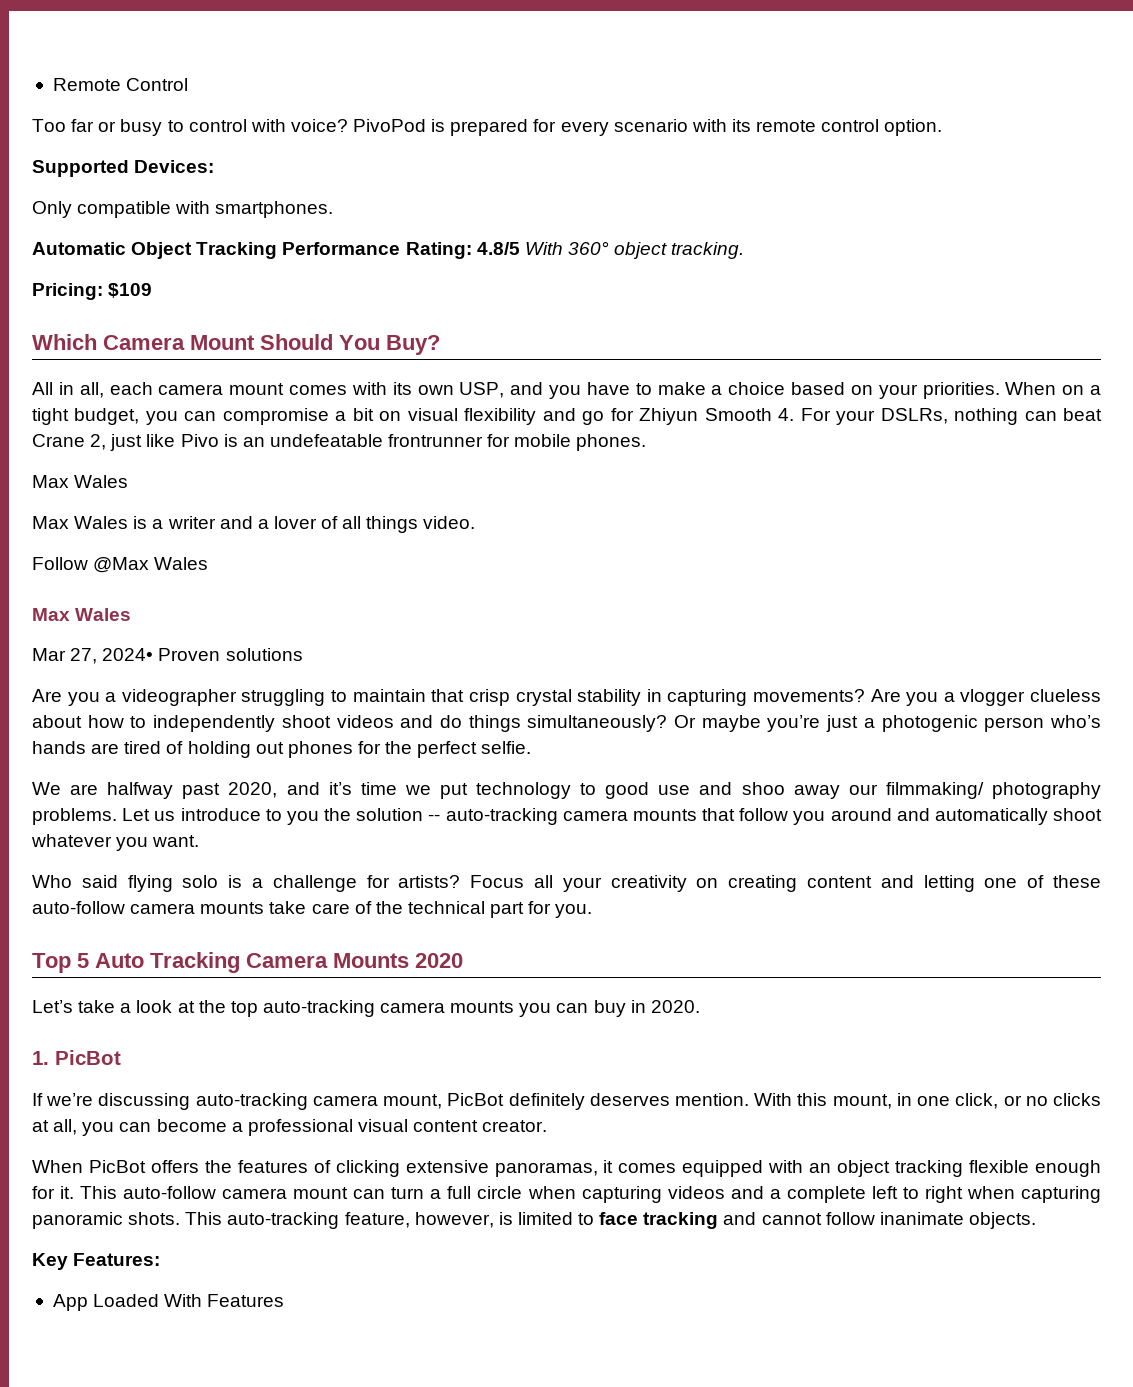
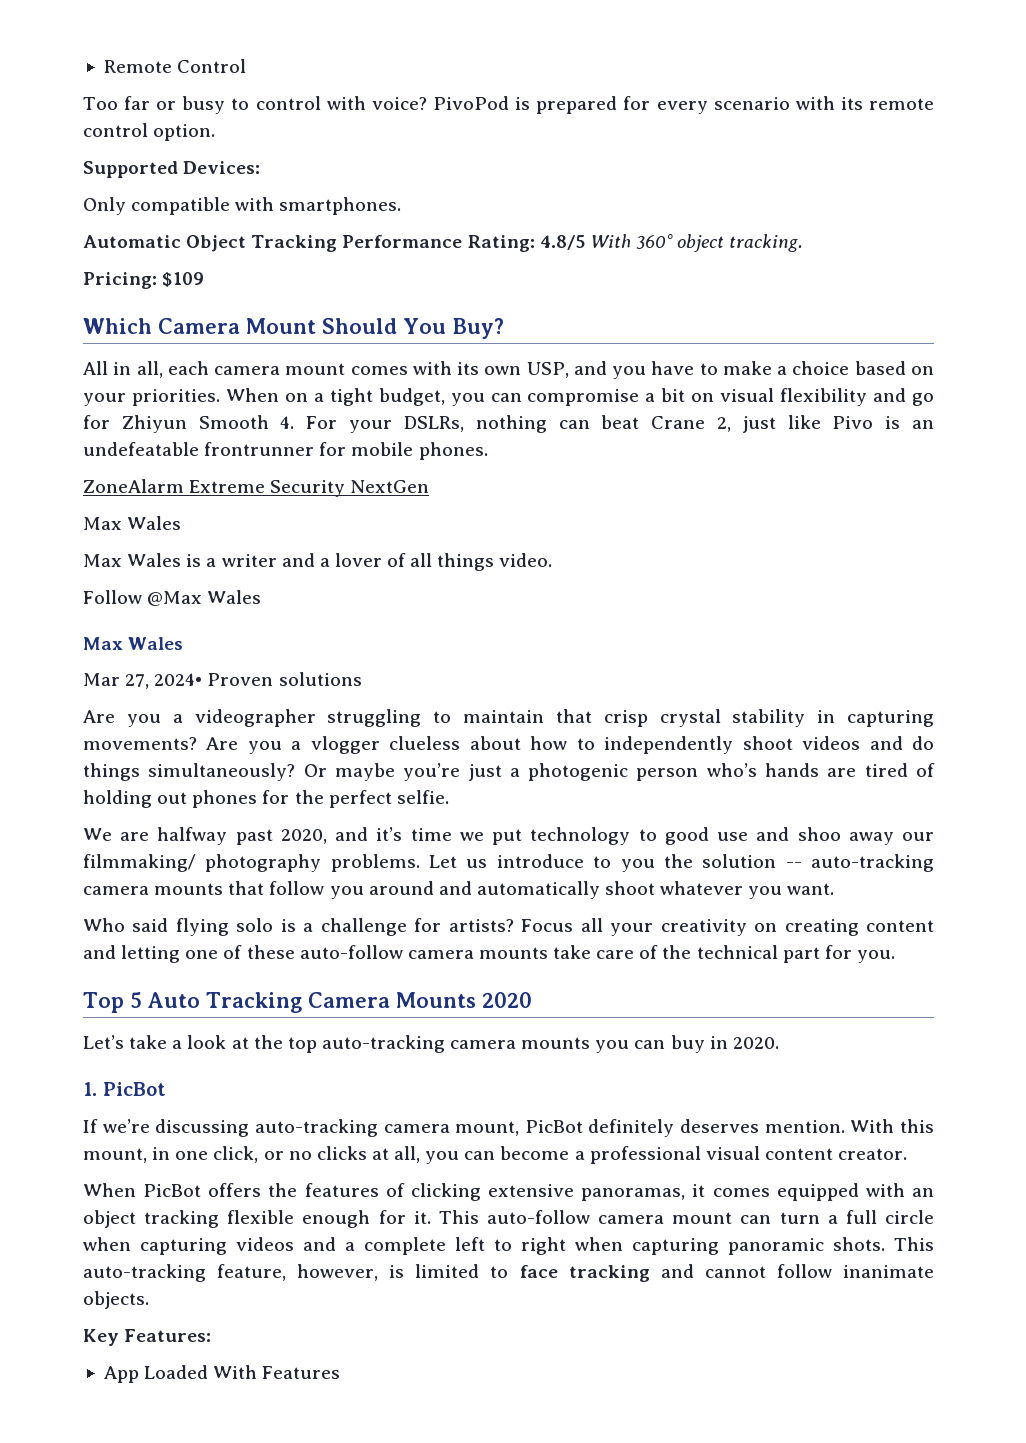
+ ZoneAlarm Extreme Security NextGen

